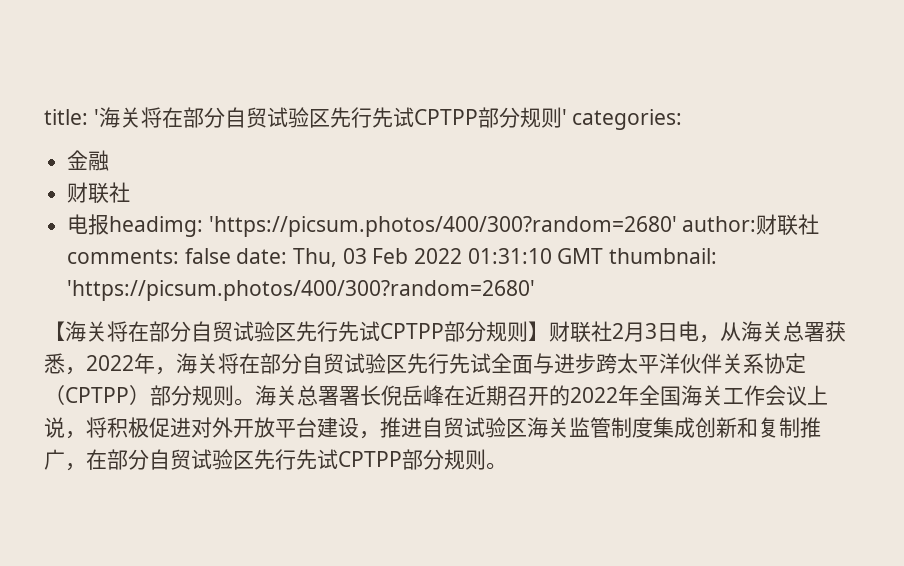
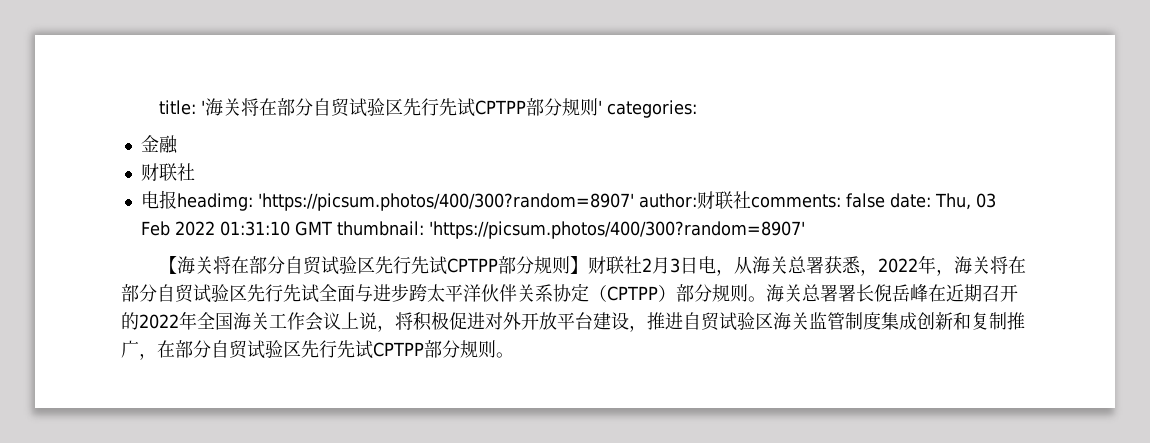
- 电报headimg: 'https://picsum.photos/400/300?random=2680' author:财联社comments: false date: Thu, 03 Feb 2022 01:31:10 GMT thumbnail: 'https://picsum.photos/400/300?random=2680'
+ 电报headimg: 'https://picsum.photos/400/300?random=8907' author:财联社comments: false date: Thu, 03 Feb 2022 01:31:10 GMT thumbnail: 'https://picsum.photos/400/300?random=8907'

